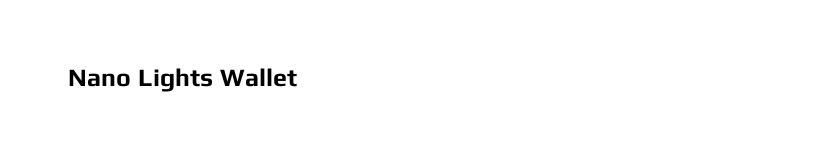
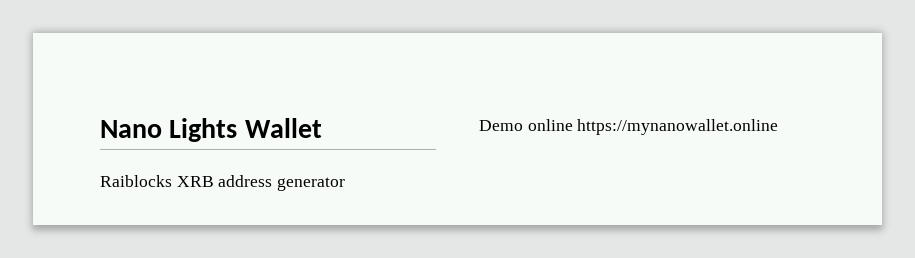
+ Raiblocks XRB address generator
+ Demo online https://mynanowallet.online

